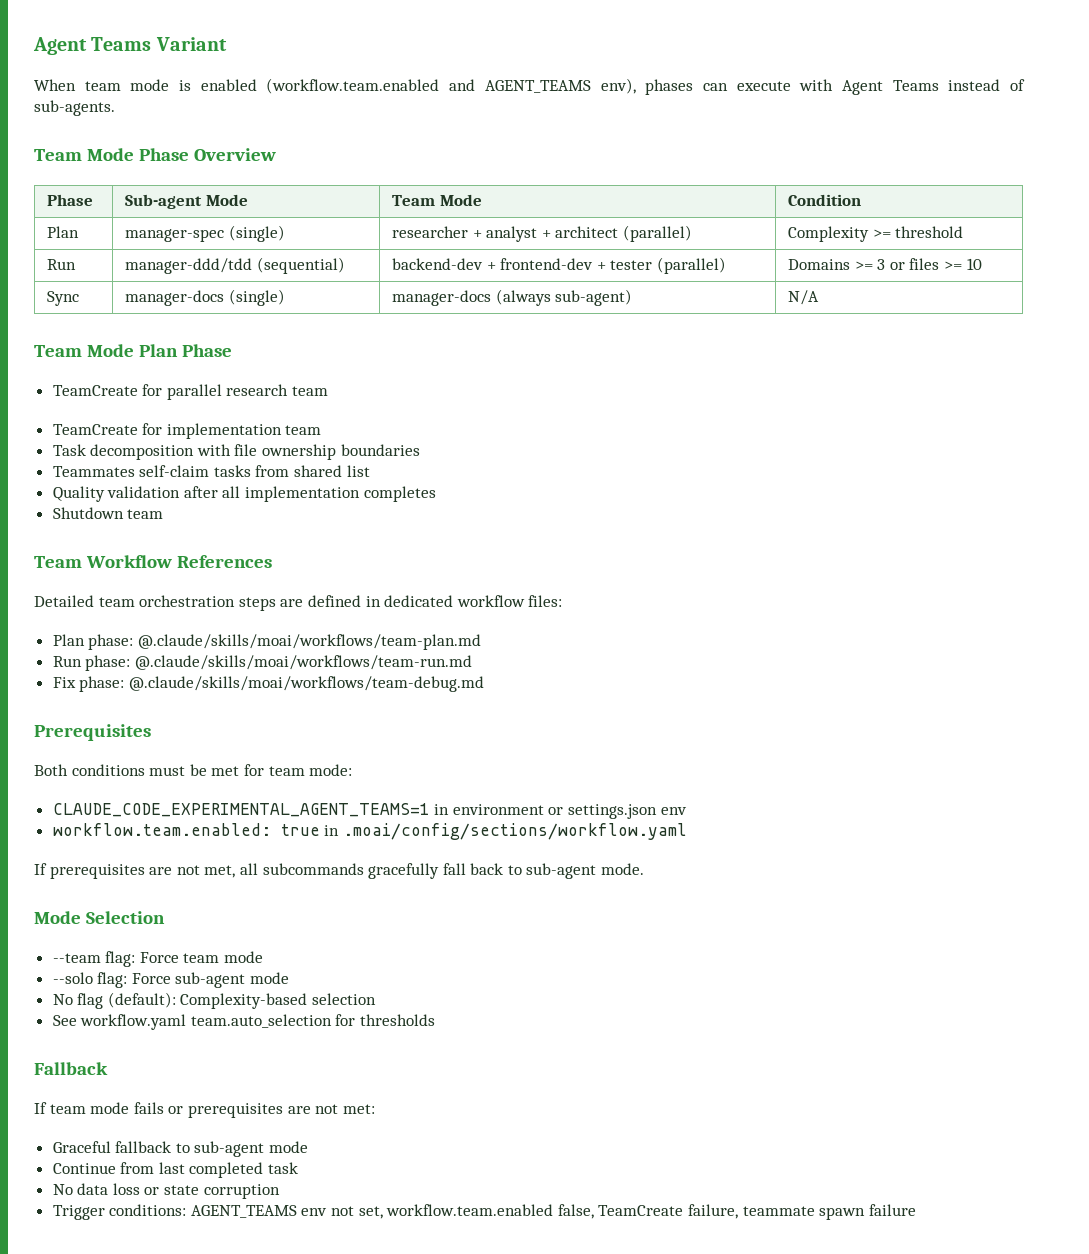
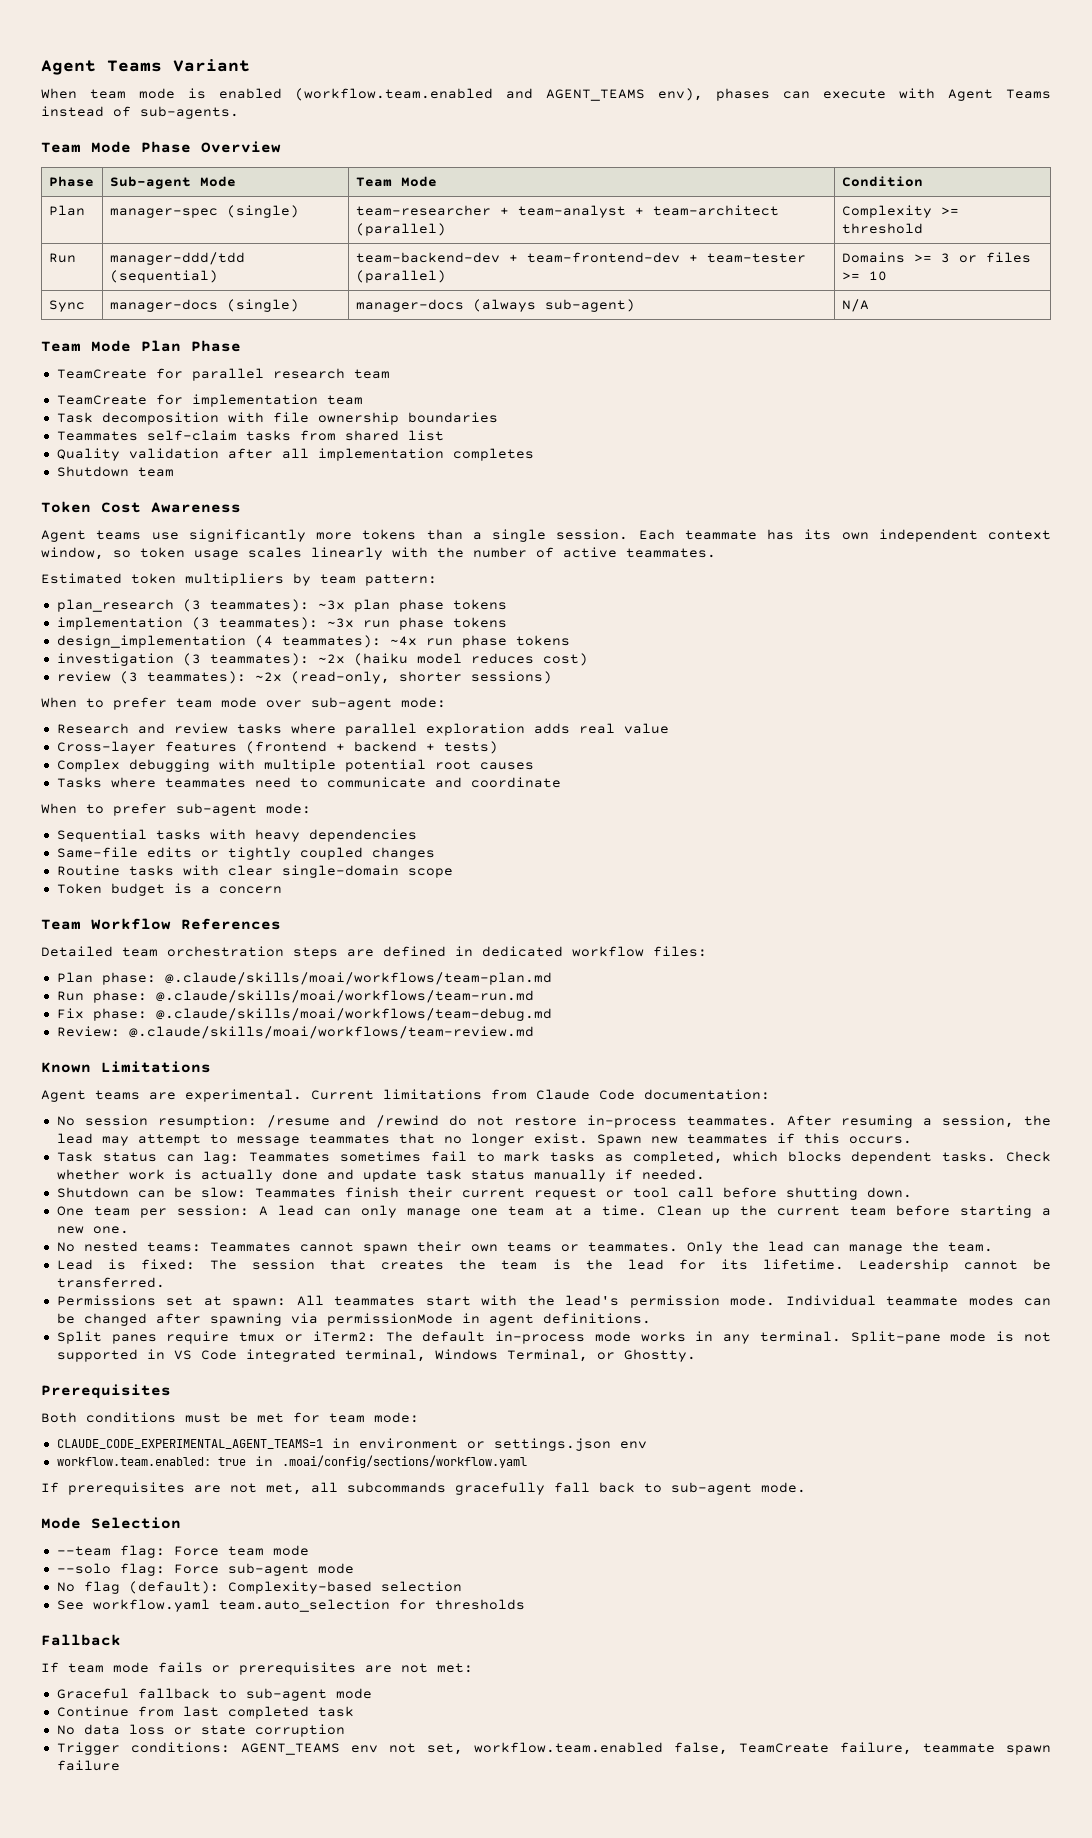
- Plan | manager-spec (single) | researcher + analyst + architect (parallel) | Complexity >= threshold
+ Plan | manager-spec (single) | team-researcher + team-analyst + team-architect (parallel) | Complexity >= threshold
- Run | manager-ddd/tdd (sequential) | backend-dev + frontend-dev + tester (parallel) | Domains >= 3 or files >= 10
+ Run | manager-ddd/tdd (sequential) | team-backend-dev + team-frontend-dev + team-tester (parallel) | Domains >= 3 or files >= 10
+ Token Cost Awareness
+ Agent teams use significantly more tokens than a single session. Each teammate has its own independent context window, so token usage scales linearly with the number of active teammates.
+ Estimated token multipliers by team pattern:
+ plan_research (3 teammates): ~3x plan phase tokens
+ implementation (3 teammates): ~3x run phase tokens
+ design_implementation (4 teammates): ~4x run phase tokens
+ investigation (3 teammates): ~2x (haiku model reduces cost)
+ review (3 teammates): ~2x (read-only, shorter sessions)
+ When to prefer team mode over sub-agent mode:
+ Research and review tasks where parallel exploration adds real value
+ Cross-layer features (frontend + backend + tests)
+ Complex debugging with multiple potential root causes
+ Tasks where teammates need to communicate and coordinate
+ When to prefer sub-agent mode:
+ Sequential tasks with heavy dependencies
+ Same-file edits or tightly coupled changes
+ Routine tasks with clear single-domain scope
+ Token budget is a concern
+ Review: @.claude/skills/moai/workflows/team-review.md
+ Known Limitations
+ Agent teams are experimental. Current limitations from Claude Code documentation:
+ No session resumption: /resume and /rewind do not restore in-process teammates. After resuming a session, the lead may attempt to message teammates that no longer exist. Spawn new teammates if this occurs.
+ Task status can lag: Teammates sometimes fail to mark tasks as completed, which blocks dependent tasks. Check whether work is actually done and update task status manually if needed.
+ Shutdown can be slow: Teammates finish their current request or tool call before shutting down.
+ One team per session: A lead can only manage one team at a time. Clean up the current team before starting a new one.
+ No nested teams: Teammates cannot spawn their own teams or teammates. Only the lead can manage the team.
+ Lead is fixed: The session that creates the team is the lead for its lifetime. Leadership cannot be transferred.
+ Permissions set at spawn: All teammates start with the lead's permission mode. Individual teammate modes can be changed after spawning via permissionMode in agent definitions.
+ Split panes require tmux or iTerm2: The default in-process mode works in any terminal. Split-pane mode is not supported in VS Code integrated terminal, Windows Terminal, or Ghostty.

